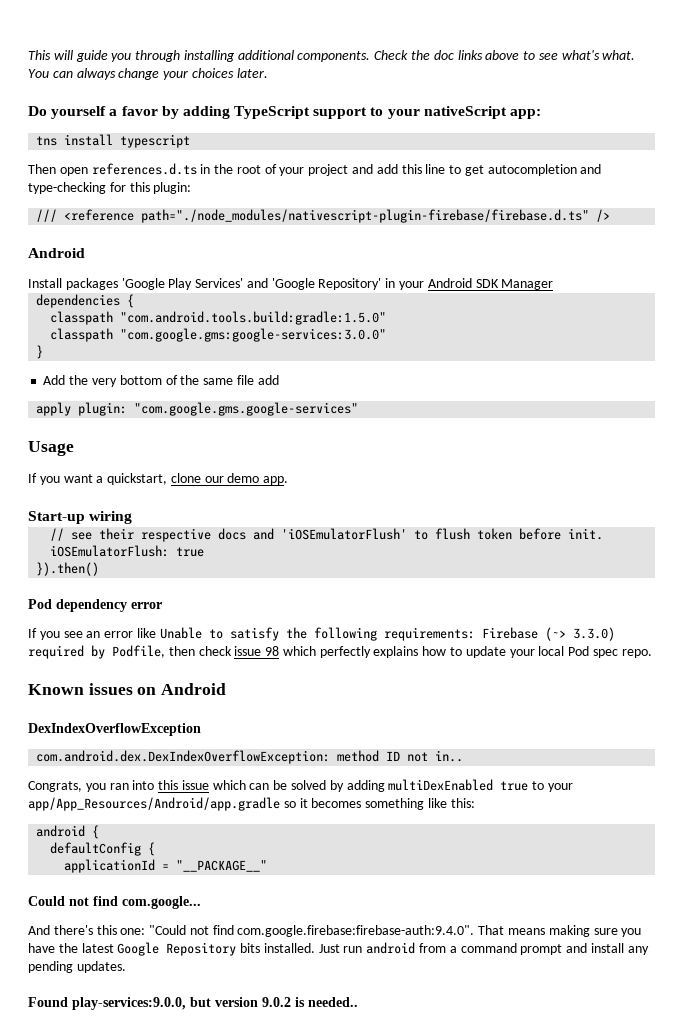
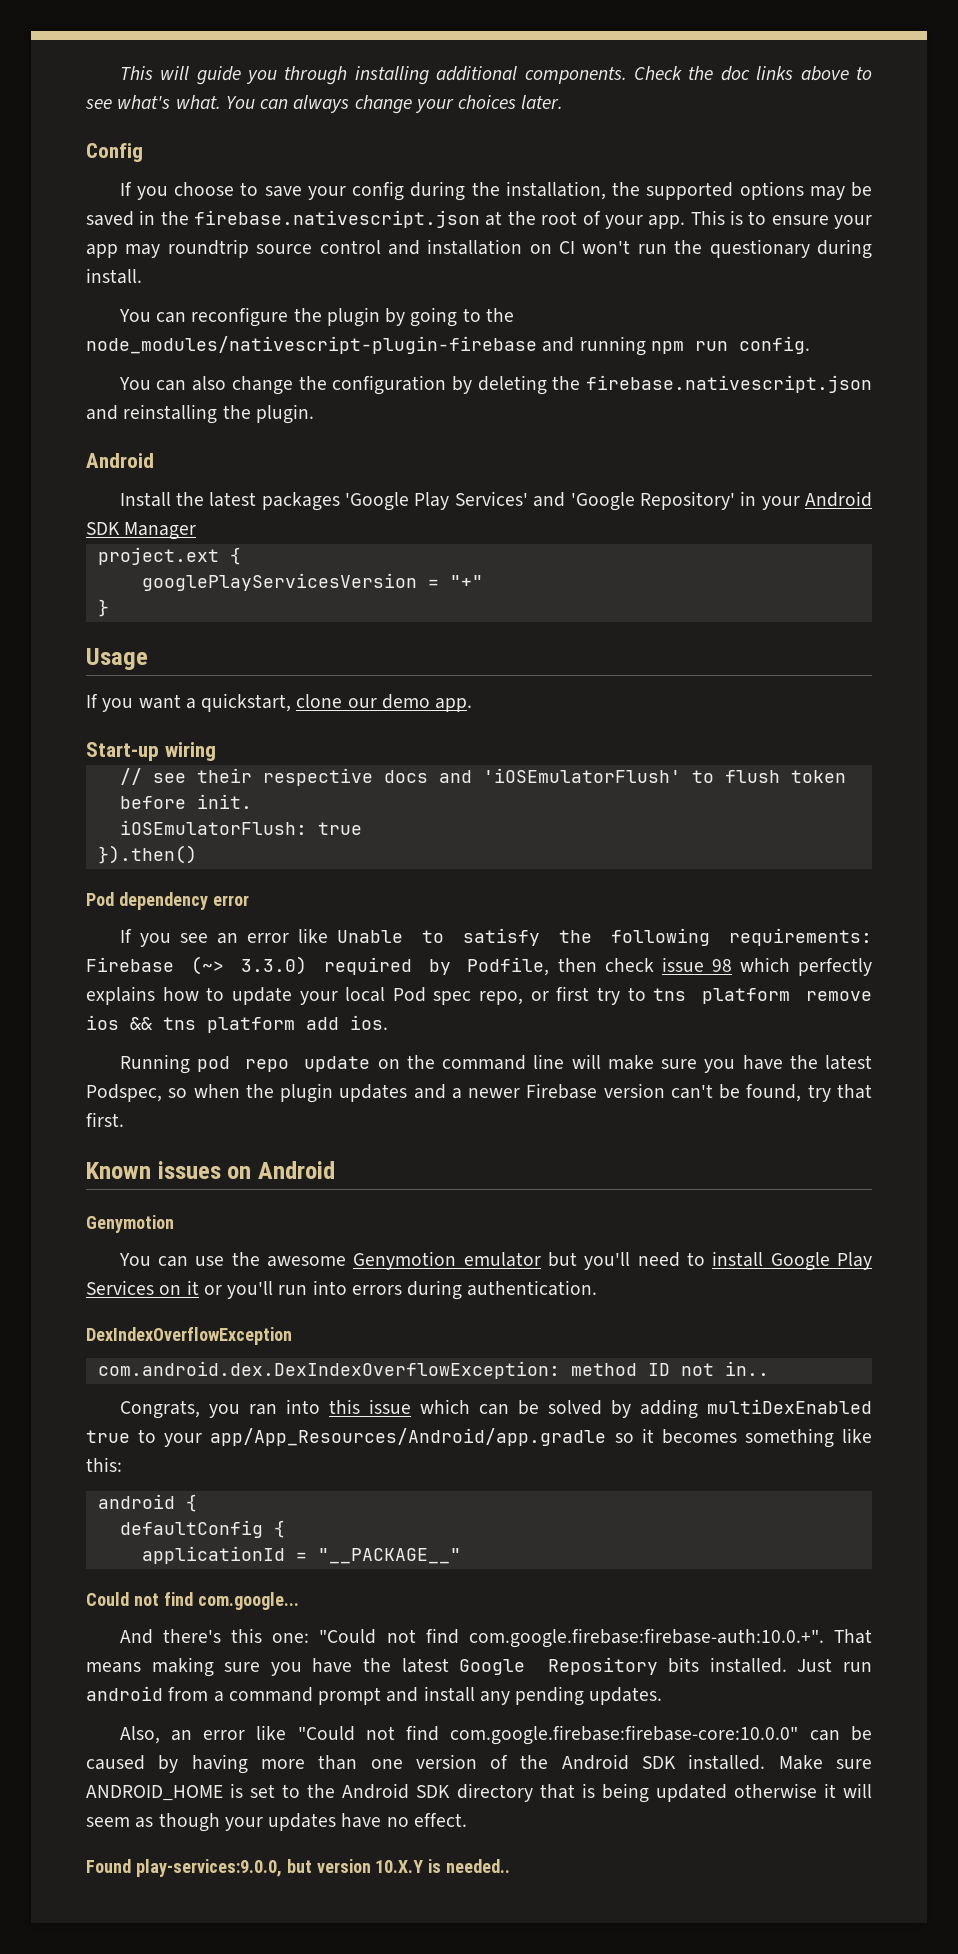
- Do yourself a favor by adding TypeScript support to your nativeScript app:
- tns install typescript
- Then open references.d.ts in the root of your project and add this line to get autocompletion and type-checking for this plugin:
- /// <reference path="./node_modules/nativescript-plugin-firebase/firebase.d.ts" />
+ Config
+ If you choose to save your config during the installation, the supported options may be saved in the firebase.nativescript.json at the root of your app. This is to ensure your app may roundtrip source control and installation on CI won't run the questionary during install.
+ You can reconfigure the plugin by going to the node_modules/nativescript-plugin-firebase and running npm run config.
+ You can also change the configuration by deleting the firebase.nativescript.json and reinstalling the plugin.
- Install packages 'Google Play Services' and 'Google Repository' in your Android SDK Manager
+ Install the latest packages 'Google Play Services' and 'Google Repository' in your Android SDK Manager
- dependencies {
- classpath "com.android.tools.build:gradle:1.5.0"
- classpath "com.google.gms:google-services:3.0.0"
+ project.ext {
+ googlePlayServicesVersion = "+"
  }
- Add the very bottom of the same file add
- apply plugin: "com.google.gms.google-services"
- If you see an error like Unable to satisfy the following requirements: Firebase (~> 3.3.0) required by Podfile, then check issue 98 which perfectly explains how to update your local Pod spec repo.
+ If you see an error like Unable to satisfy the following requirements: Firebase (~> 3.3.0) required by Podfile, then check issue 98 which perfectly explains how to update your local Pod spec repo, or first try to tns platform remove ios && tns platform add ios.
+ Running pod repo update on the command line will make sure you have the latest Podspec, so when the plugin updates and a newer Firebase version can't be found, try that first.
  Known issues on Android
+ Genymotion
+ You can use the awesome Genymotion emulator but you'll need to install Google Play Services on it or you'll run into errors during authentication.
- And there's this one: "Could not find com.google.firebase:firebase-auth:9.4.0". That means making sure you have the latest Google Repository bits installed.
+ And there's this one: "Could not find com.google.firebase:firebase-auth:10.0.+". That means making sure you have the latest Google Repository bits installed.
+ Also, an error like "Could not find com.google.firebase:firebase-core:10.0.0" can be caused by having more than one version of the Android SDK installed. Make sure ANDROID_HOME is set to the Android SDK directory that is being updated otherwise it will seem as though your updates have no effect.
- Found play-services:9.0.0, but version 9.0.2 is needed..
+ Found play-services:9.0.0, but version 10.X.Y is needed..

